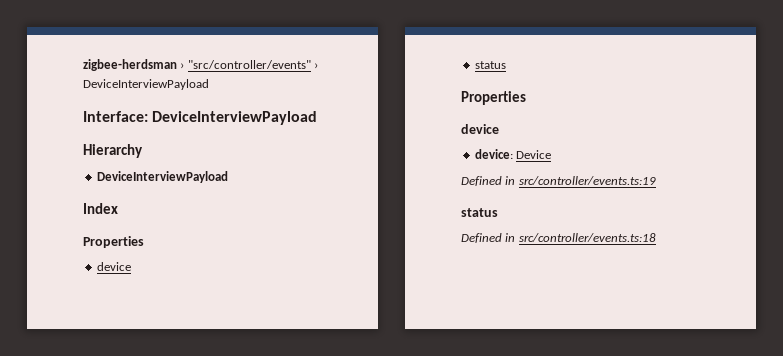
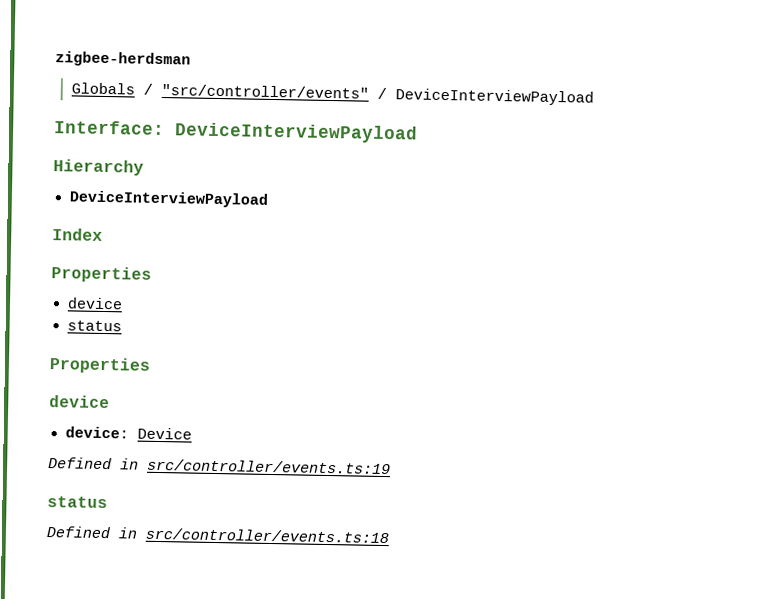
- zigbee-herdsman › "src/controller/events" › DeviceInterviewPayload
+ zigbee-herdsman
+ Globals / "src/controller/events" / DeviceInterviewPayload

